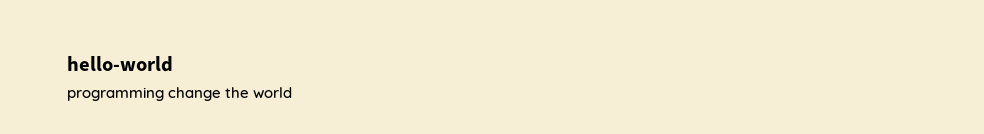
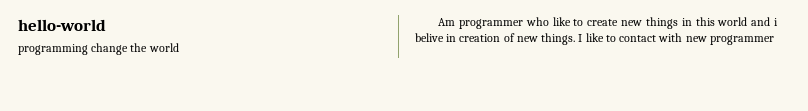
+ Am programmer who like to create new things in this world and i belive in creation of new things. I like to contact with new programmer

